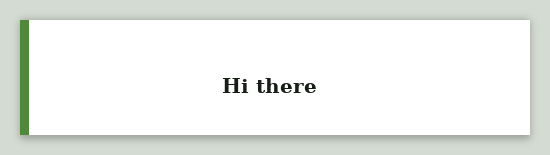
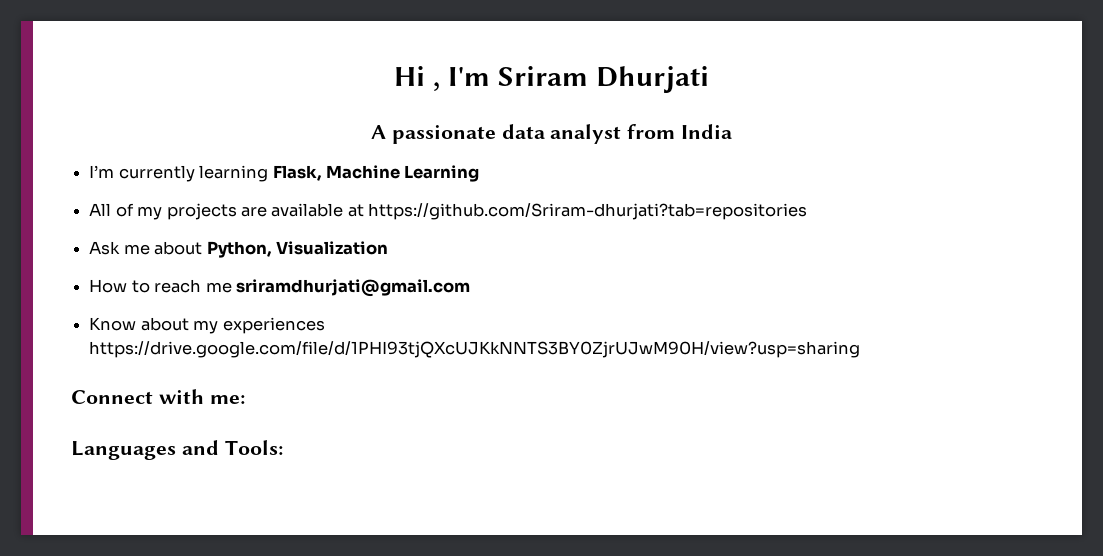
- Hi there
+ Hi , I'm Sriram Dhurjati
+ A passionate data analyst from India
+ I’m currently learning Flask, Machine Learning
+ All of my projects are available at https://github.com/Sriram-dhurjati?tab=repositories
+ Ask me about Python, Visualization
+ How to reach me sriramdhurjati@gmail.com
+ Know about my experiences https://drive.google.com/file/d/1PHI93tjQXcUJKkNNTS3BY0ZjrUJwM90H/view?usp=sharing
+ Connect with me:
+ Languages and Tools:

